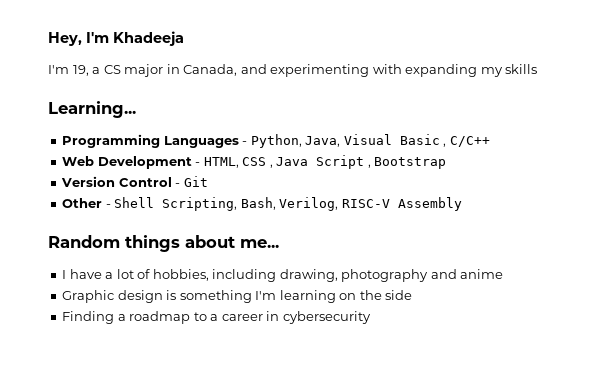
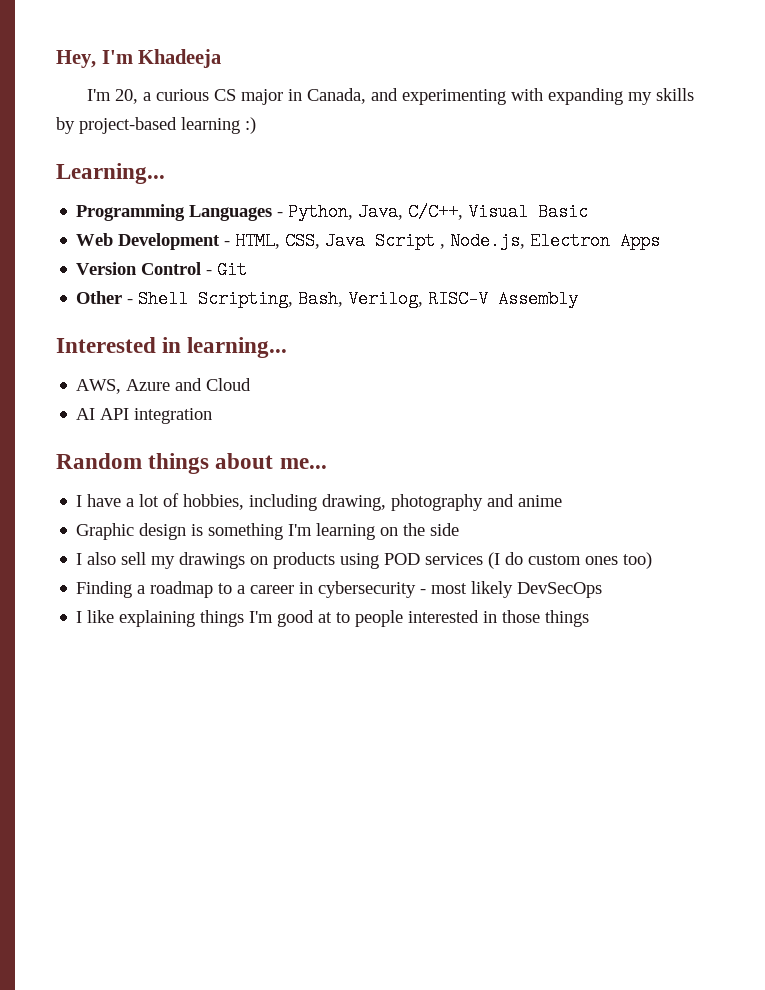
- I'm 19, a CS major in Canada, and experimenting with expanding my skills
+ I'm 20, a curious CS major in Canada, and experimenting with expanding my skills by project-based learning :)
- Programming Languages - Python, Java, Visual Basic , C/C++
+ Programming Languages - Python, Java, C/C++, Visual Basic
- Web Development - HTML, CSS , Java Script , Bootstrap
+ Web Development - HTML, CSS, Java Script , Node.js, Electron Apps
+ Interested in learning...
+ AWS, Azure and Cloud
+ AI API integration
+ I also sell my drawings on products using POD services (I do custom ones too)
- Finding a roadmap to a career in cybersecurity
+ Finding a roadmap to a career in cybersecurity - most likely DevSecOps
+ I like explaining things I'm good at to people interested in those things

